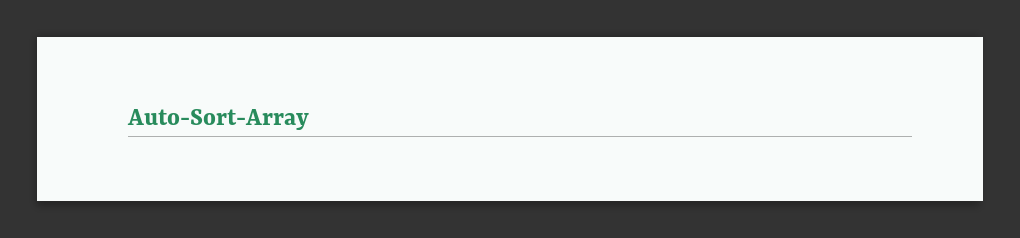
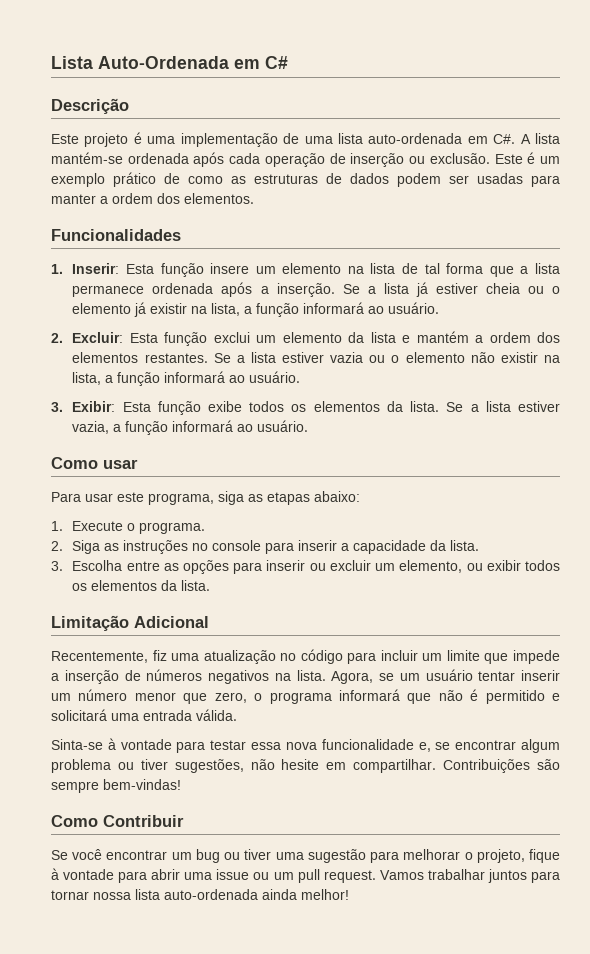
- Auto-Sort-Array
+ Lista Auto-Ordenada em C#
+ Descrição
+ Este projeto é uma implementação de uma lista auto-ordenada em C#. A lista mantém-se ordenada após cada operação de inserção ou exclusão. Este é um exemplo prático de como as estruturas de dados podem ser usadas para manter a ordem dos elementos.
+ Funcionalidades
+ 1. Inserir: Esta função insere um elemento na lista de tal forma que a lista permanece ordenada após a inserção. Se a lista já estiver cheia ou o elemento já existir na lista, a função informará ao usuário.
+ 2. Excluir: Esta função exclui um elemento da lista e mantém a ordem dos elementos restantes. Se a lista estiver vazia ou o elemento não existir na lista, a função informará ao usuário.
+ 3. Exibir: Esta função exibe todos os elementos da lista. Se a lista estiver vazia, a função informará ao usuário.
+ Como usar
+ Para usar este programa, siga as etapas abaixo:
+ 1. Execute o programa.
+ 2. Siga as instruções no console para inserir a capacidade da lista.
+ 3. Escolha entre as opções para inserir ou excluir um elemento, ou exibir todos os elementos da lista.
+ Limitação Adicional
+ Recentemente, fiz uma atualização no código para incluir um limite que impede a inserção de números negativos na lista. Agora, se um usuário tentar inserir um número menor que zero, o programa informará que não é permitido e solicitará uma entrada válida.
+ Sinta-se à vontade para testar essa nova funcionalidade e, se encontrar algum problema ou tiver sugestões, não hesite em compartilhar. Contribuições são sempre bem-vindas!
+ Como Contribuir
+ Se você encontrar um bug ou tiver uma sugestão para melhorar o projeto, fique à vontade para abrir uma issue ou um pull request. Vamos trabalhar juntos para tornar nossa lista auto-ordenada ainda melhor!

